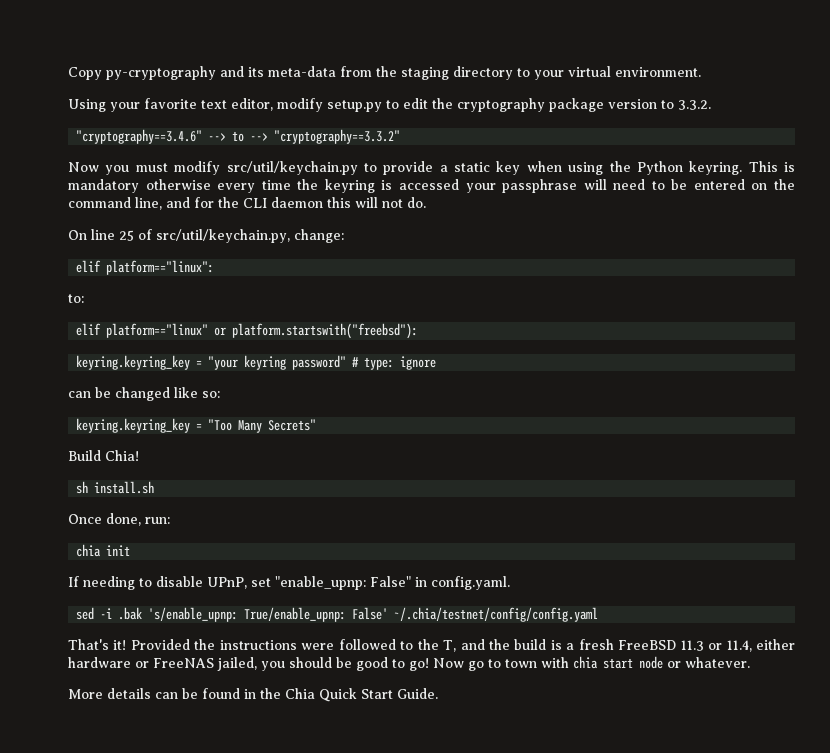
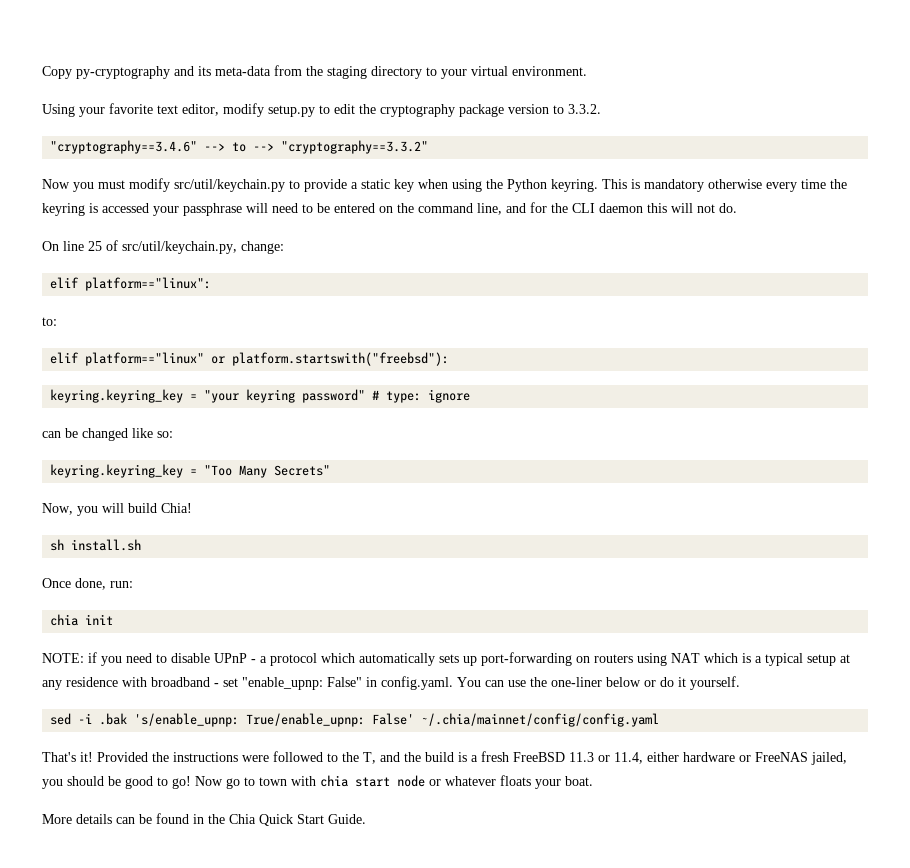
- Build Chia!
+ Now, you will build Chia!
- If needing to disable UPnP, set "enable_upnp: False" in config.yaml.
+ NOTE: if you need to disable UPnP - a protocol which automatically sets up port-forwarding on routers using NAT which is a typical setup at any residence with broadband - set "enable_upnp: False" in config.yaml. You can use the one-liner below or do it yourself.
- sed -i .bak 's/enable_upnp: True/enable_upnp: False' ~/.chia/testnet/config/config.yaml
+ sed -i .bak 's/enable_upnp: True/enable_upnp: False' ~/.chia/mainnet/config/config.yaml
- Now go to town with chia start node or whatever.
+ Now go to town with chia start node or whatever floats your boat.

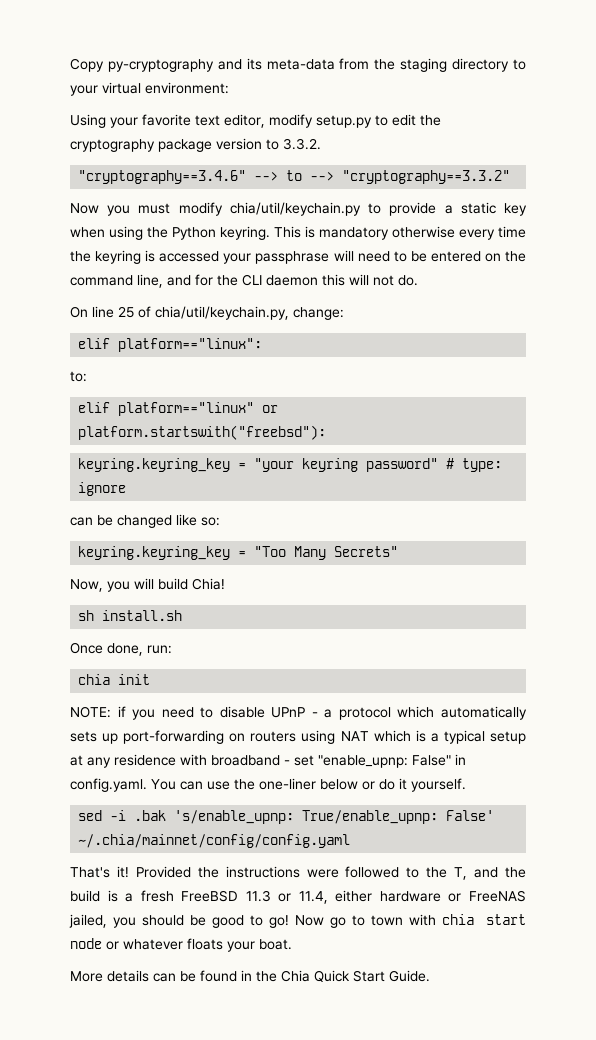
- Copy py-cryptography and its meta-data from the staging directory to your virtual environment.
+ Copy py-cryptography and its meta-data from the staging directory to your virtual environment:
- Now you must modify src/util/keychain.py to provide a static key when using the Python keyring.
+ Now you must modify chia/util/keychain.py to provide a static key when using the Python keyring.
- On line 25 of src/util/keychain.py, change:
+ On line 25 of chia/util/keychain.py, change:

